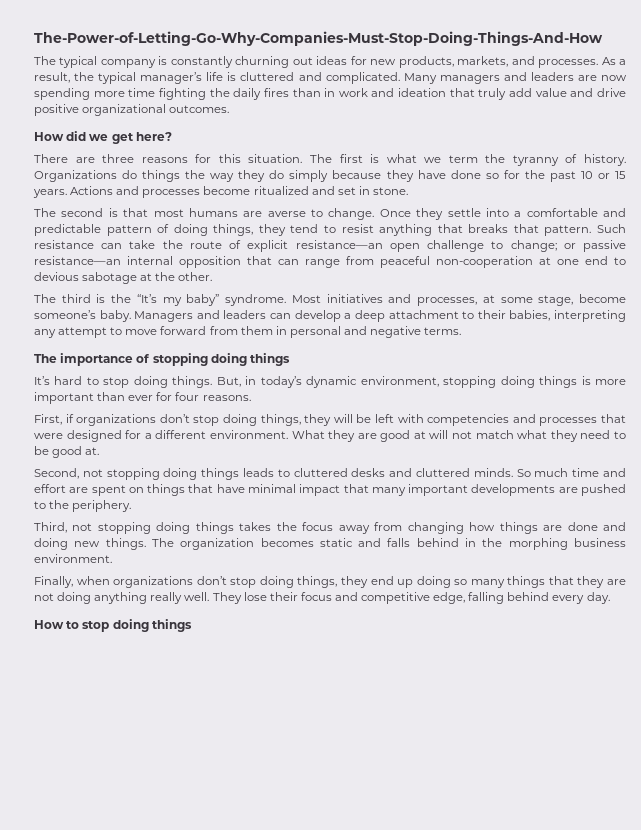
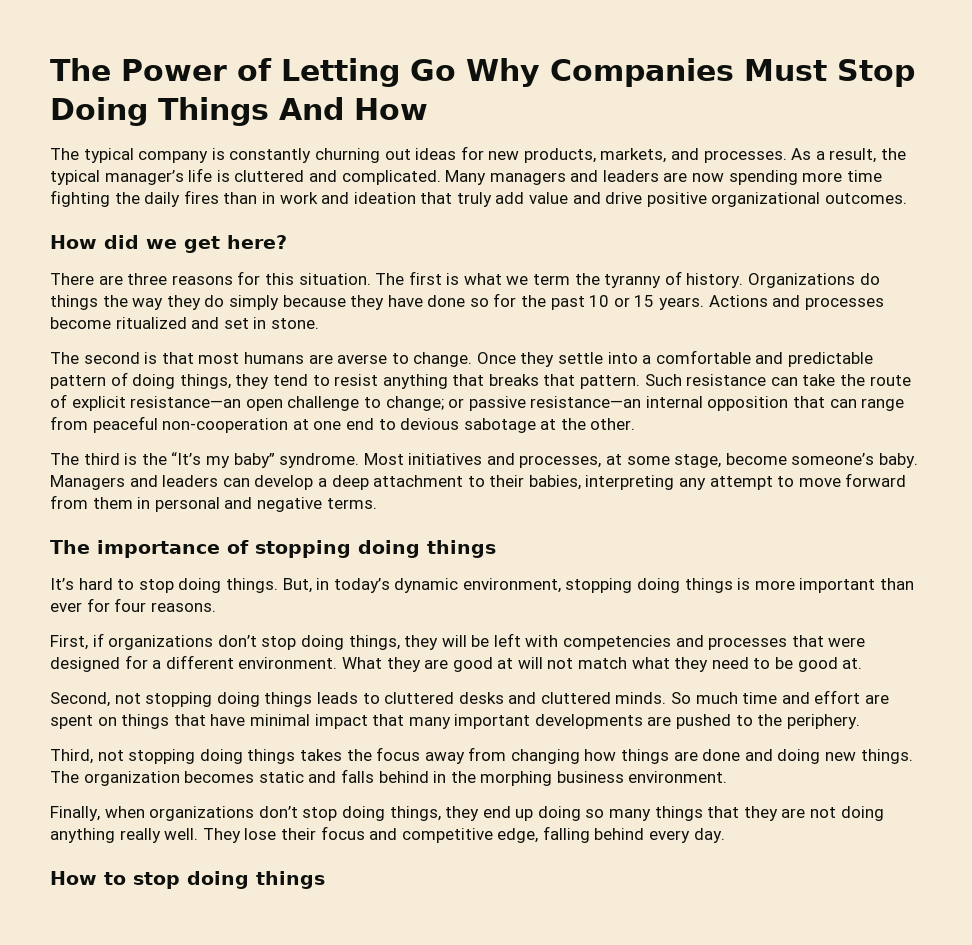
- The-Power-of-Letting-Go-Why-Companies-Must-Stop-Doing-Things-And-How
+ The Power of Letting Go Why Companies Must Stop Doing Things And How

